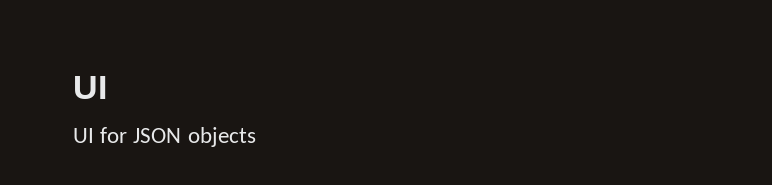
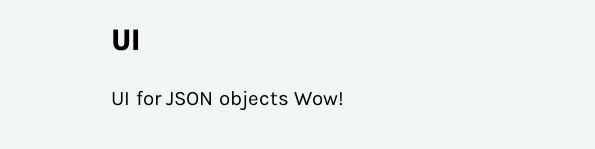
- UI for JSON objects
+ UI for JSON objects Wow!

